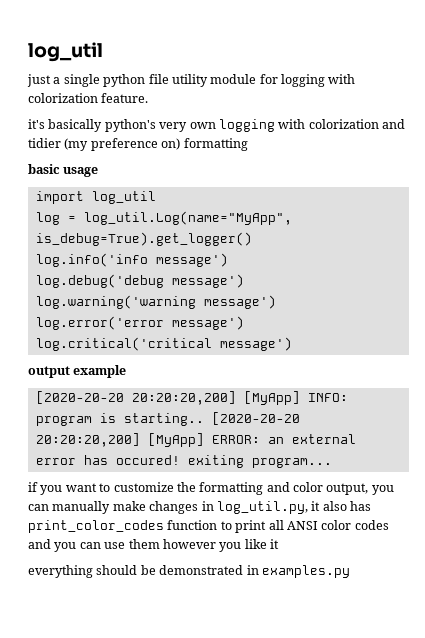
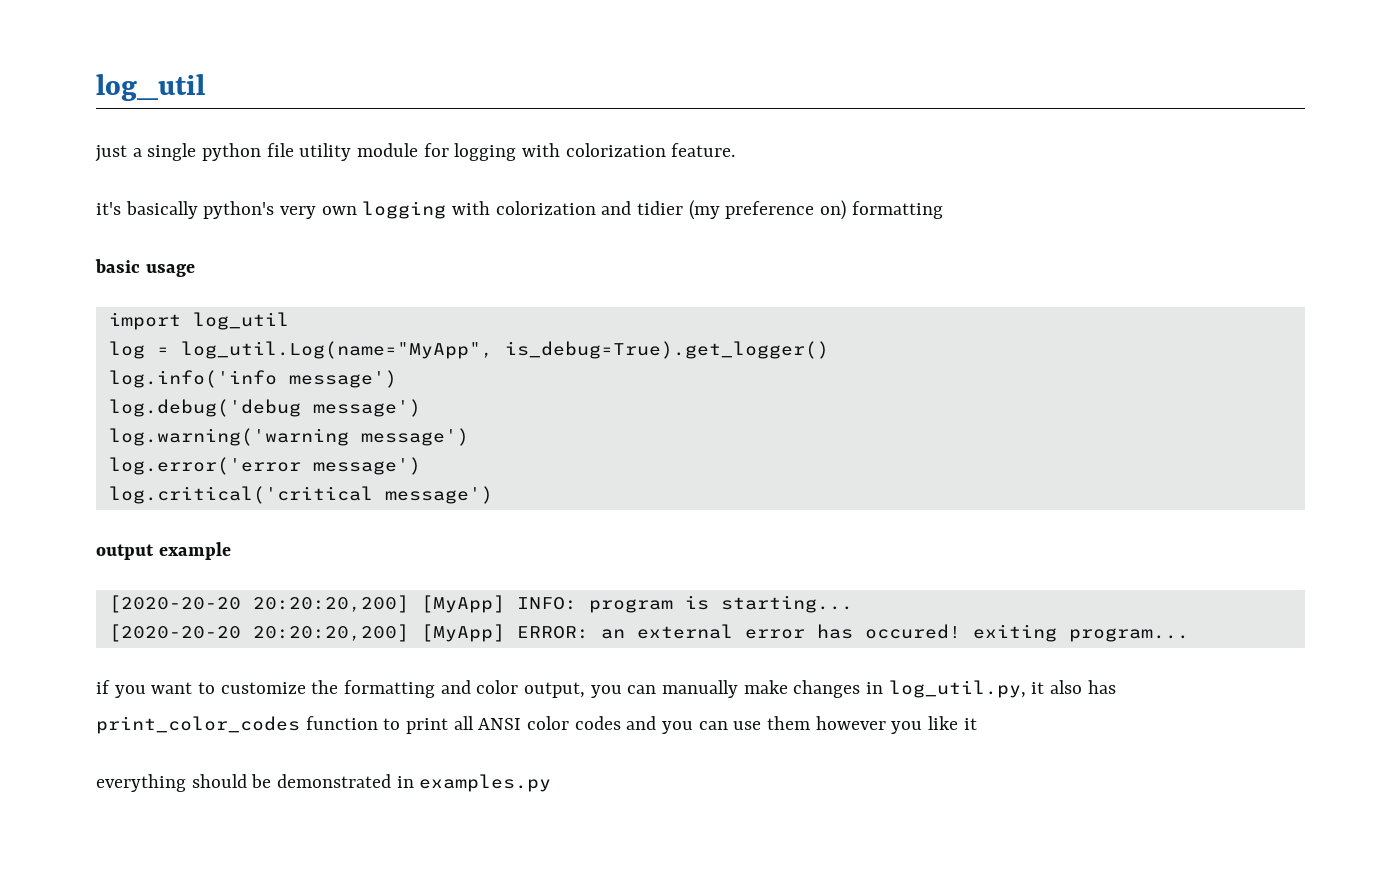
- [2020-20-20 20:20:20,200] [MyApp] INFO: program is starting.. [2020-20-20 20:20:20,200] [MyApp] ERROR: an external error has occured! exiting program...
+ [2020-20-20 20:20:20,200] [MyApp] INFO: program is starting...
+ [2020-20-20 20:20:20,200] [MyApp] ERROR: an external error has occured! exiting program...

